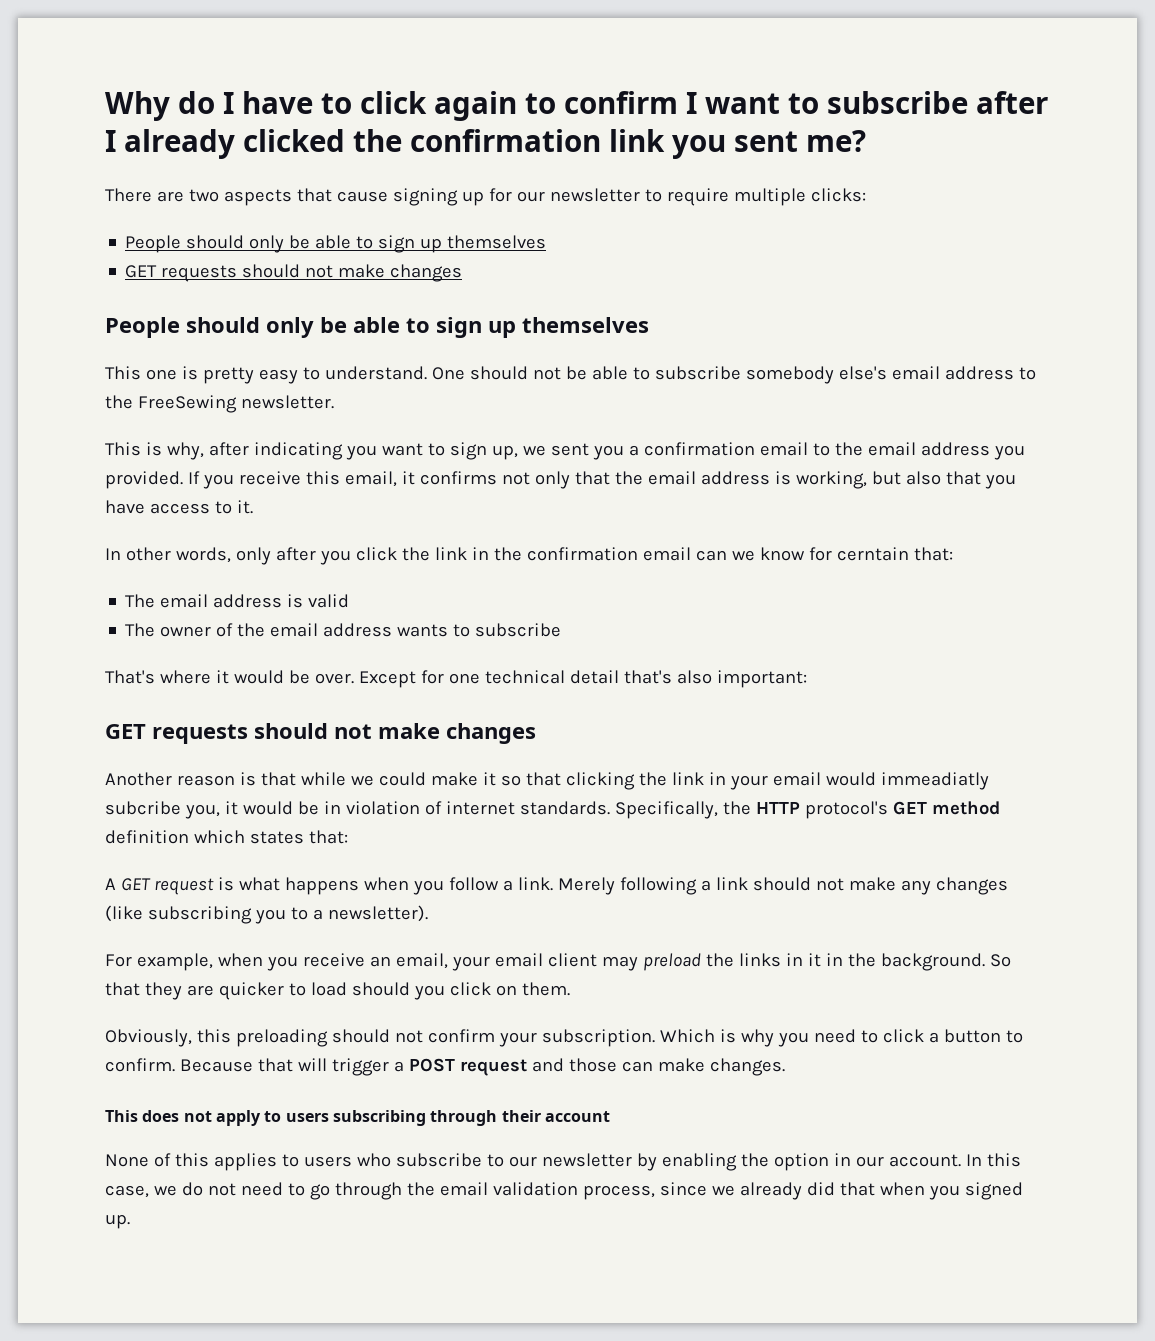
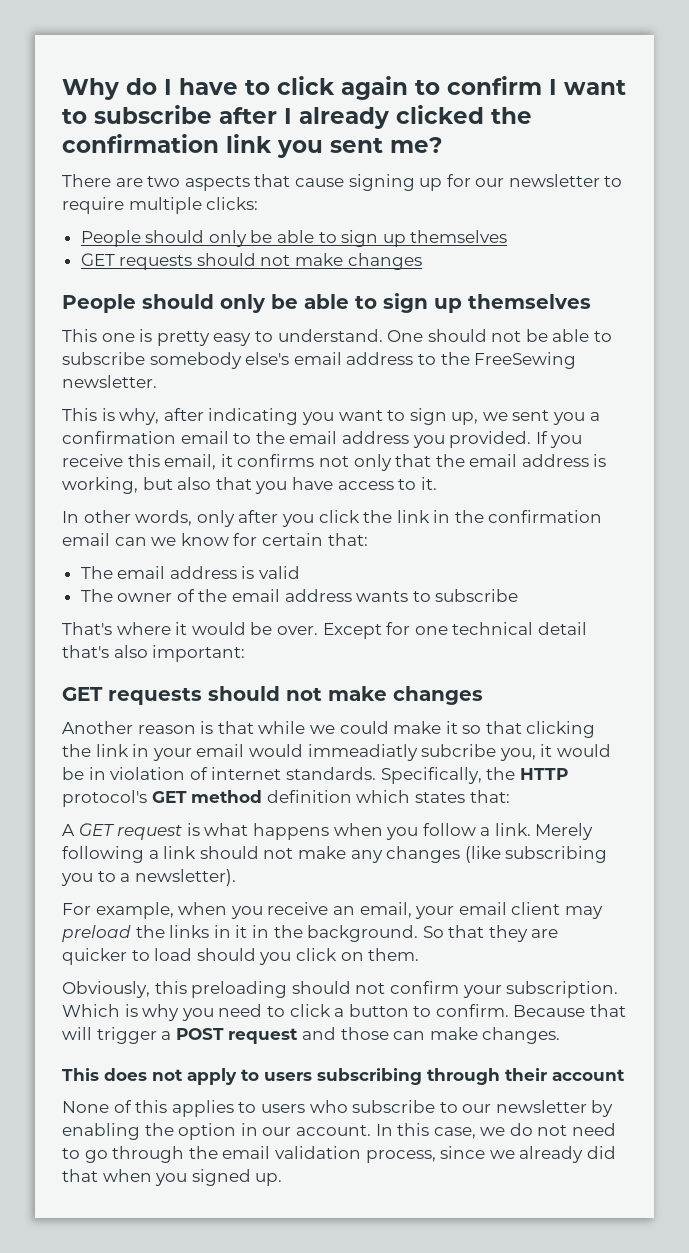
- In other words, only after you click the link in the confirmation email can we know for cerntain that:
+ In other words, only after you click the link in the confirmation email can we know for certain that:

